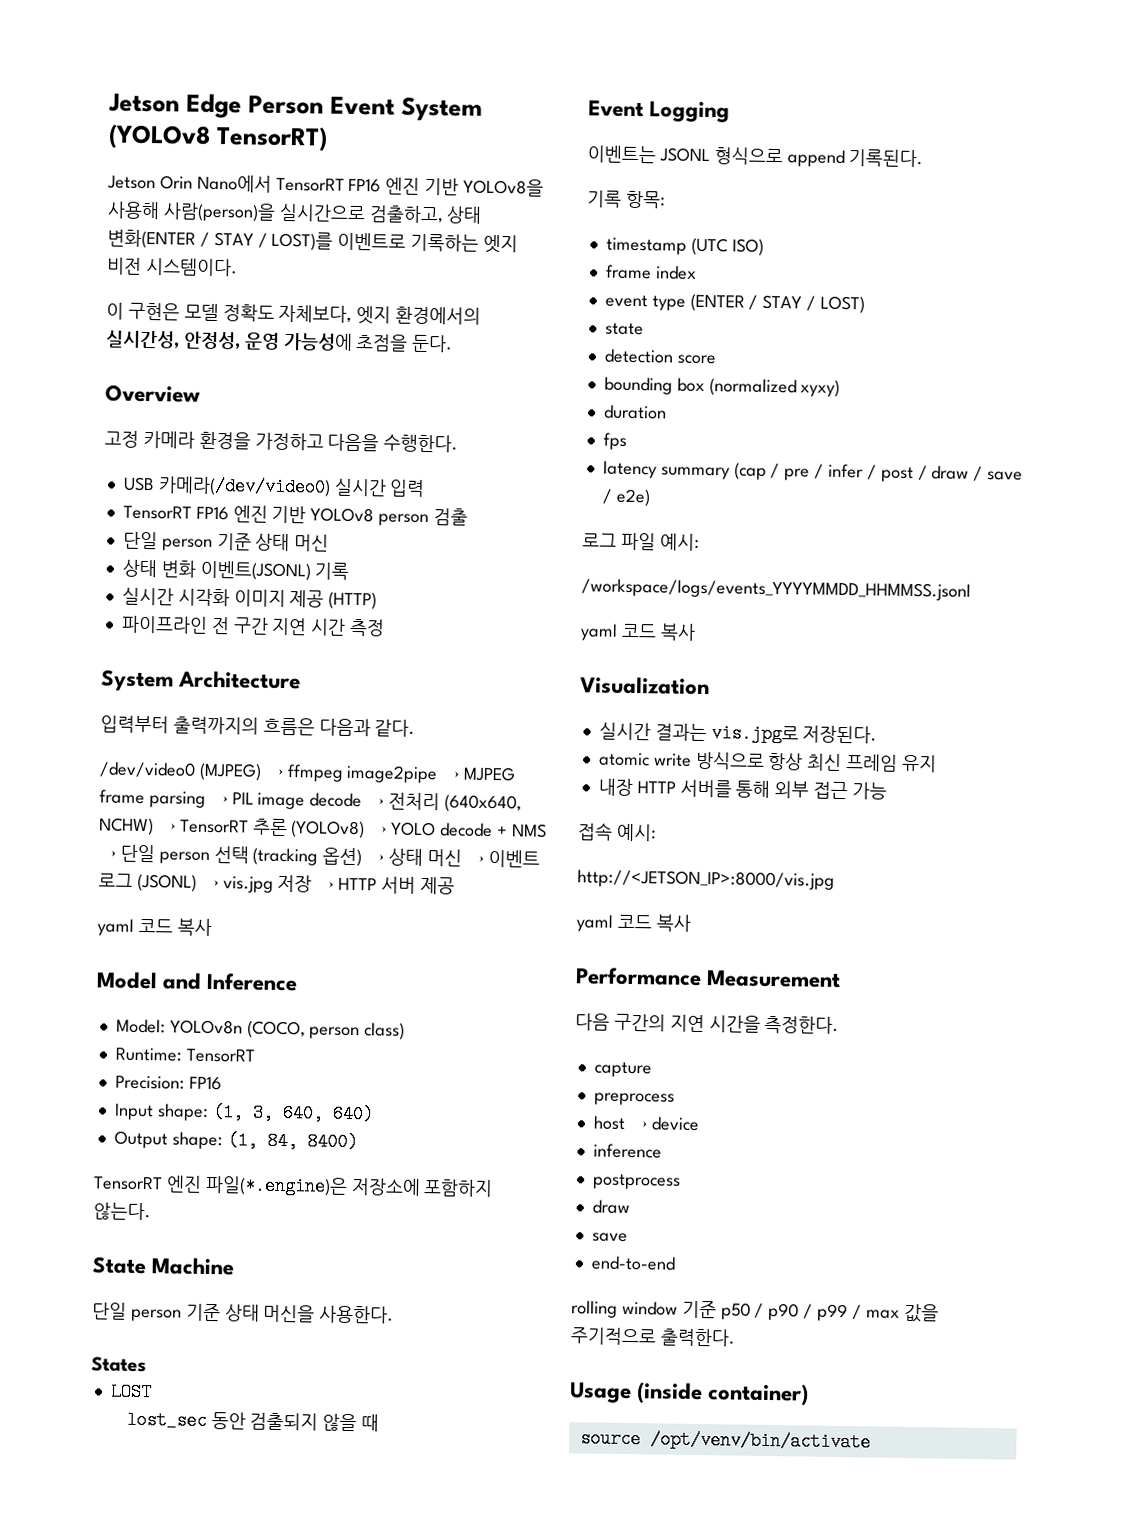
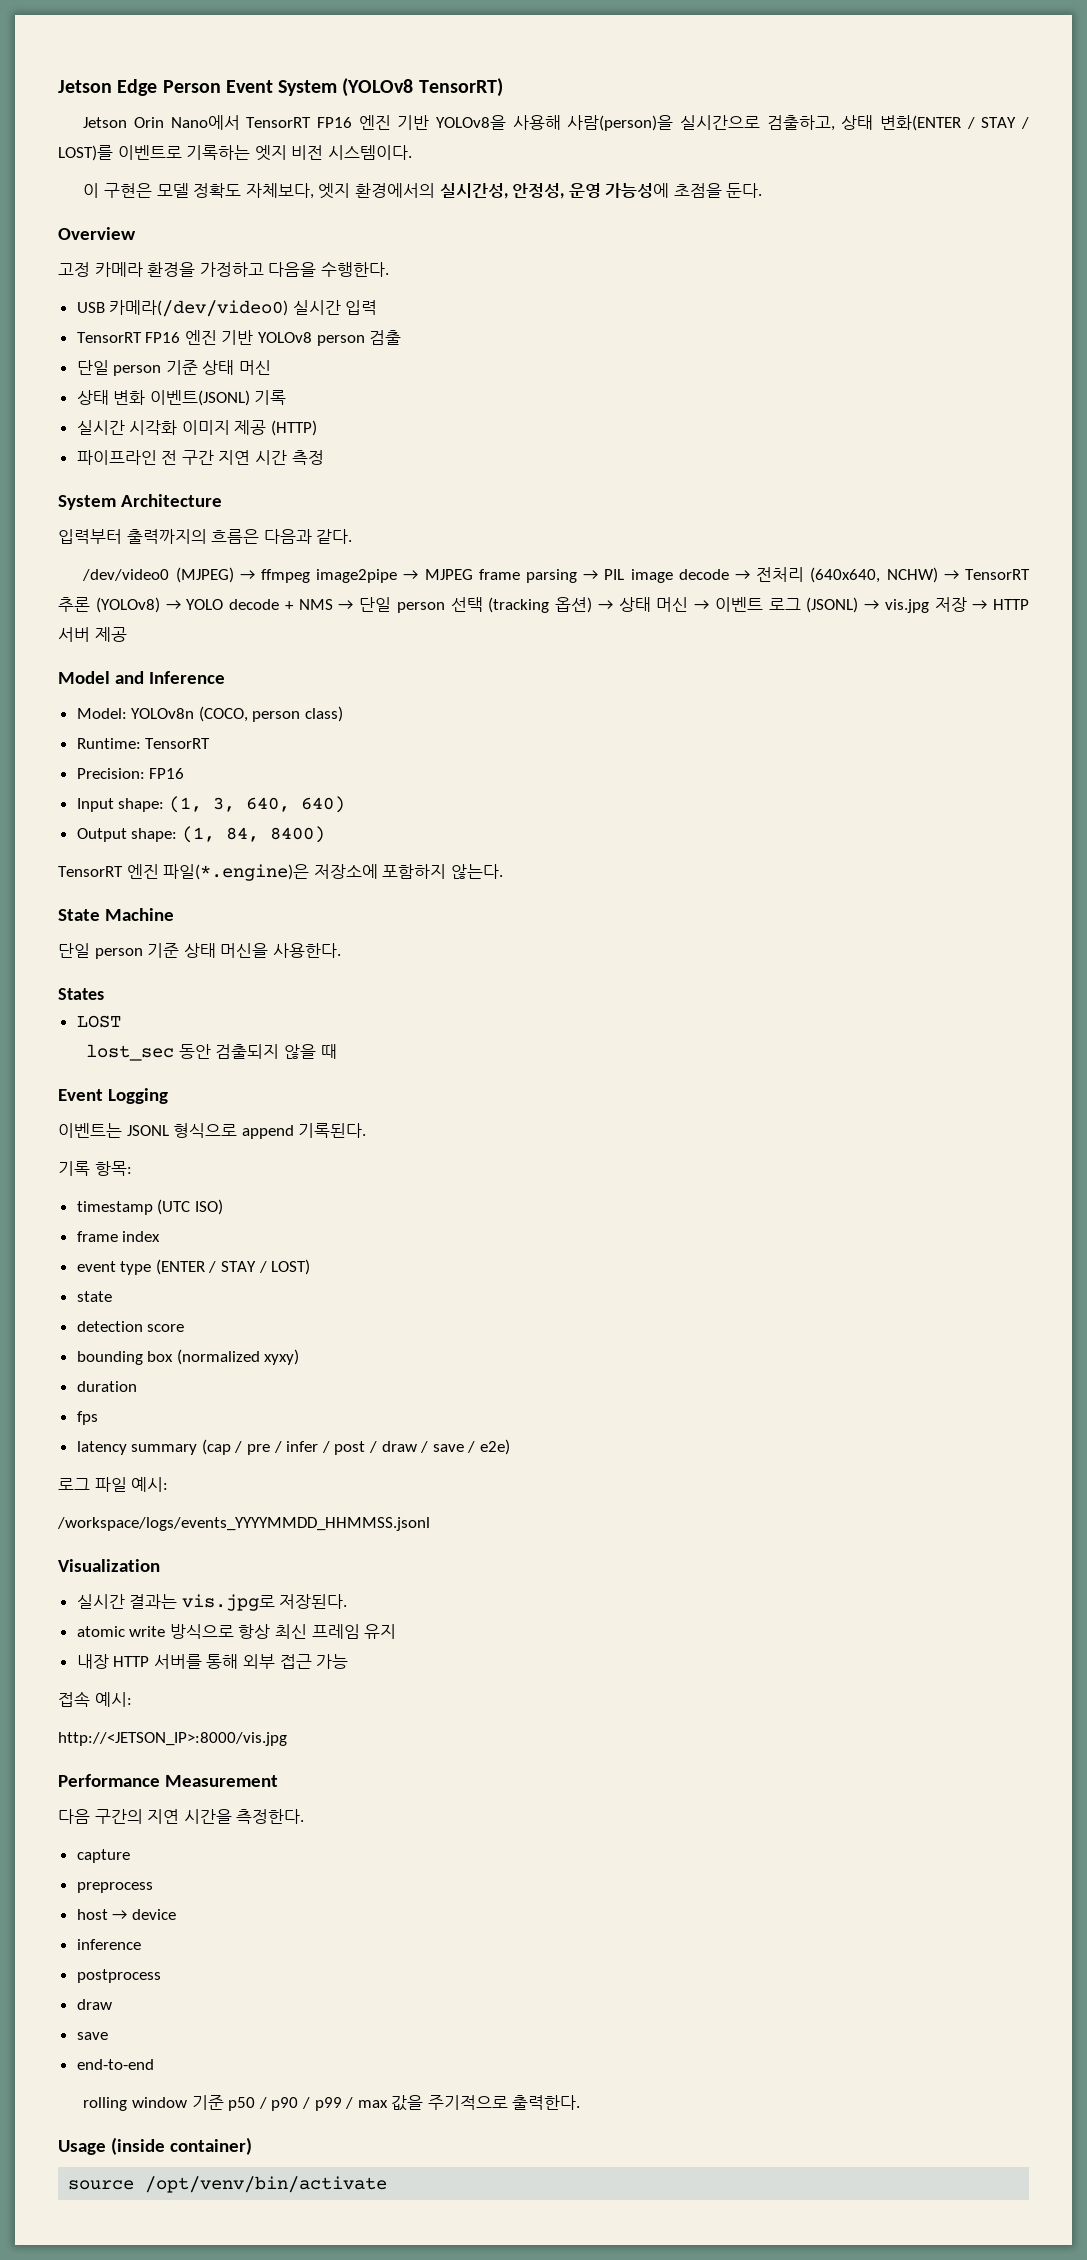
  /dev/video0 (MJPEG) → ffmpeg image2pipe → MJPEG frame parsing → PIL image decode → 전처리 (640x640, NCHW) → TensorRT 추론 (YOLOv8) → YOLO decode + NMS → 단일 person 선택 (tracking 옵션) → 상태 머신 → 이벤트 로그 (JSONL) → vis.jpg 저장 → HTTP 서버 제공
- yaml 코드 복사
  /workspace/logs/events_YYYYMMDD_HHMMSS.jsonl
- yaml 코드 복사
  http://<JETSON_IP>:8000/vis.jpg
- yaml 코드 복사

